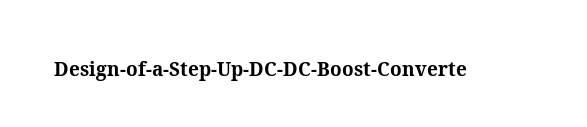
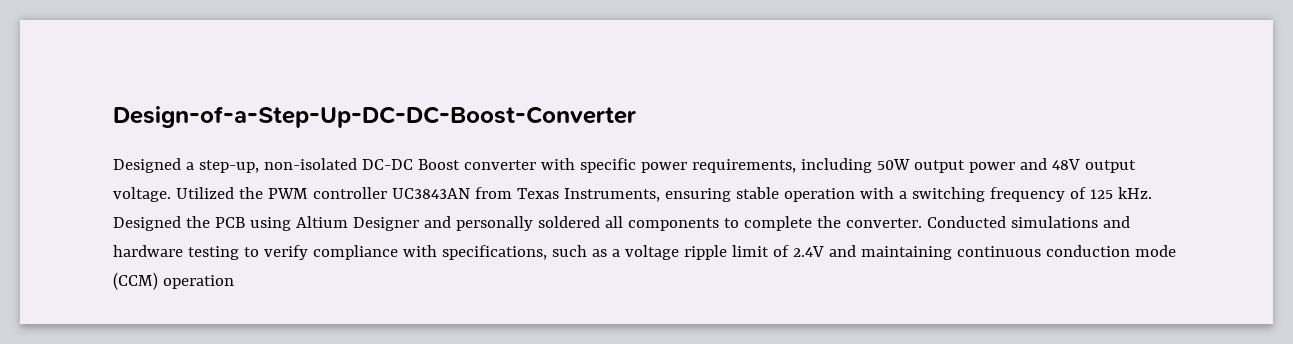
- Design-of-a-Step-Up-DC-DC-Boost-Converte
+ Design-of-a-Step-Up-DC-DC-Boost-Converter
+ Designed a step-up, non-isolated DC-DC Boost converter with specific power requirements, including 50W output power and 48V output voltage. Utilized the PWM controller UC3843AN from Texas Instruments, ensuring stable operation with a switching frequency of 125 kHz. Designed the PCB using Altium Designer and personally soldered all components to complete the converter. Conducted simulations and hardware testing to verify compliance with specifications, such as a voltage ripple limit of 2.4V and maintaining continuous conduction mode (CCM) operation

